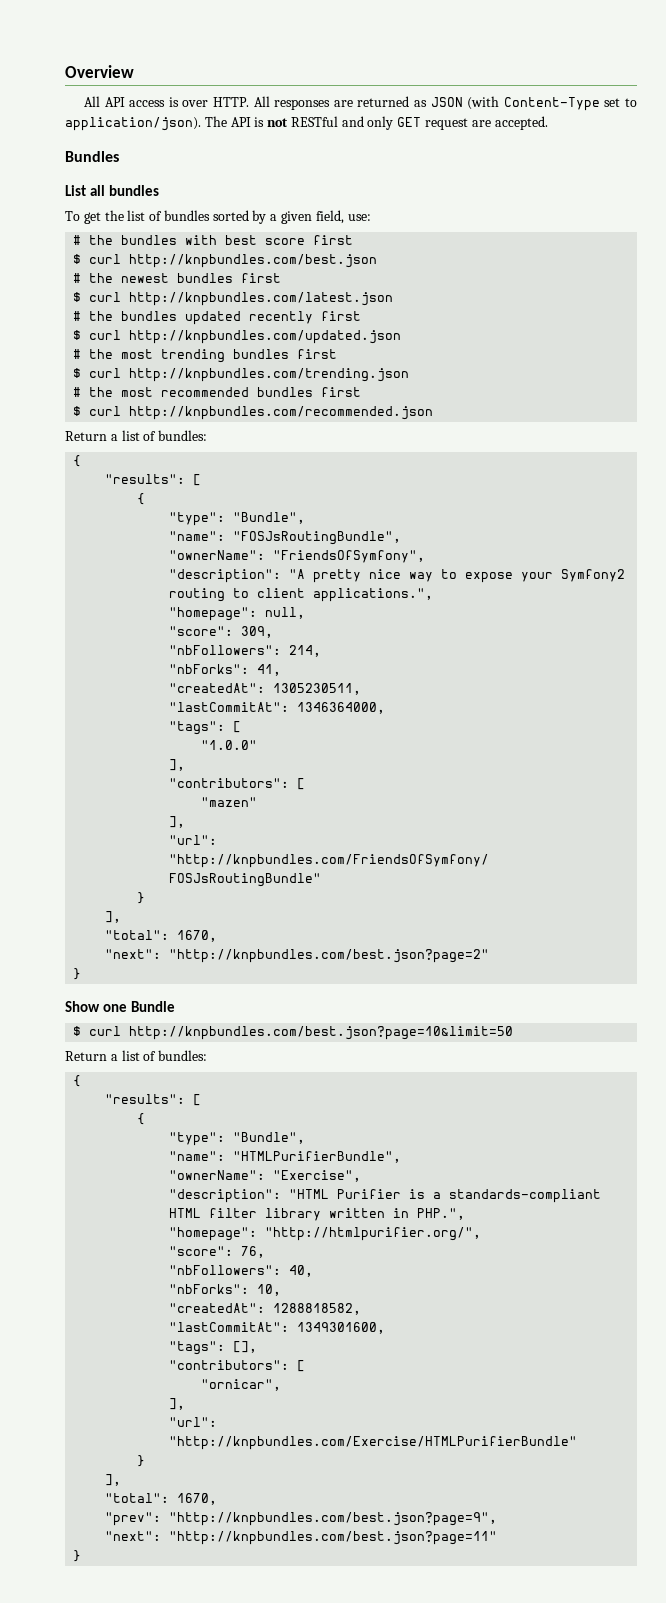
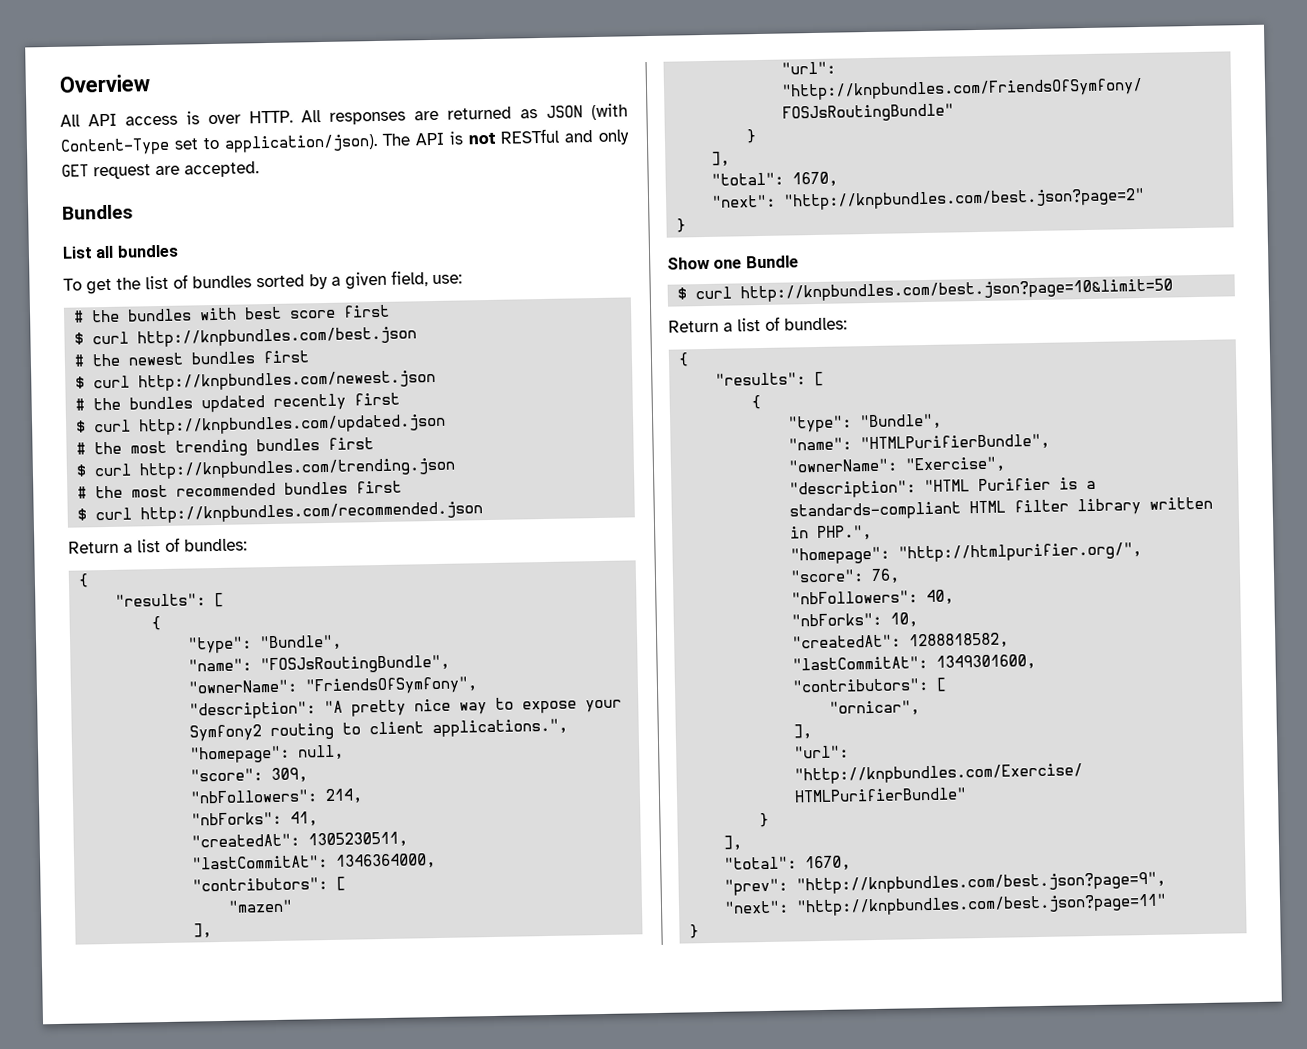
- $ curl http://knpbundles.com/latest.json
+ $ curl http://knpbundles.com/newest.json
- "tags": [
- "1.0.0"
- ],
- "tags": [],

